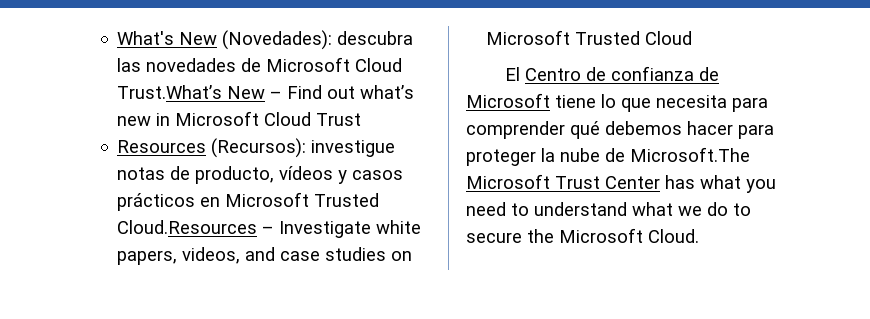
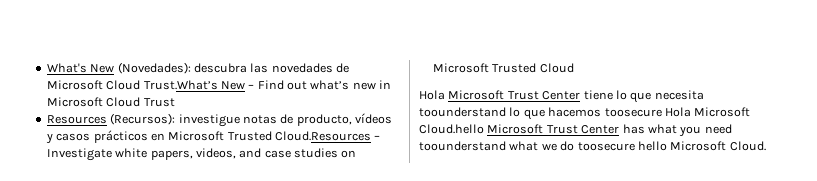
- El Centro de confianza de Microsoft tiene lo que necesita para comprender qué debemos hacer para proteger la nube de Microsoft.The Microsoft Trust Center has what you need to understand what we do to secure the Microsoft Cloud.
+ Hola Microsoft Trust Center tiene lo que necesita toounderstand lo que hacemos toosecure Hola Microsoft Cloud.hello Microsoft Trust Center has what you need toounderstand what we do toosecure hello Microsoft Cloud.

